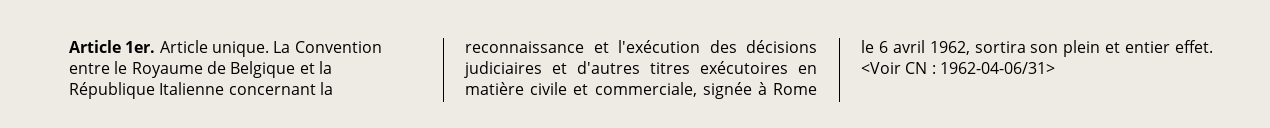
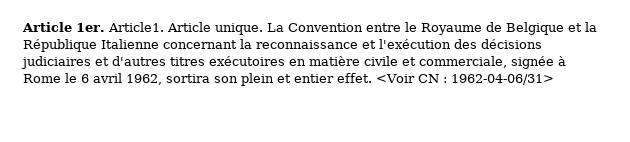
+ Article1.

